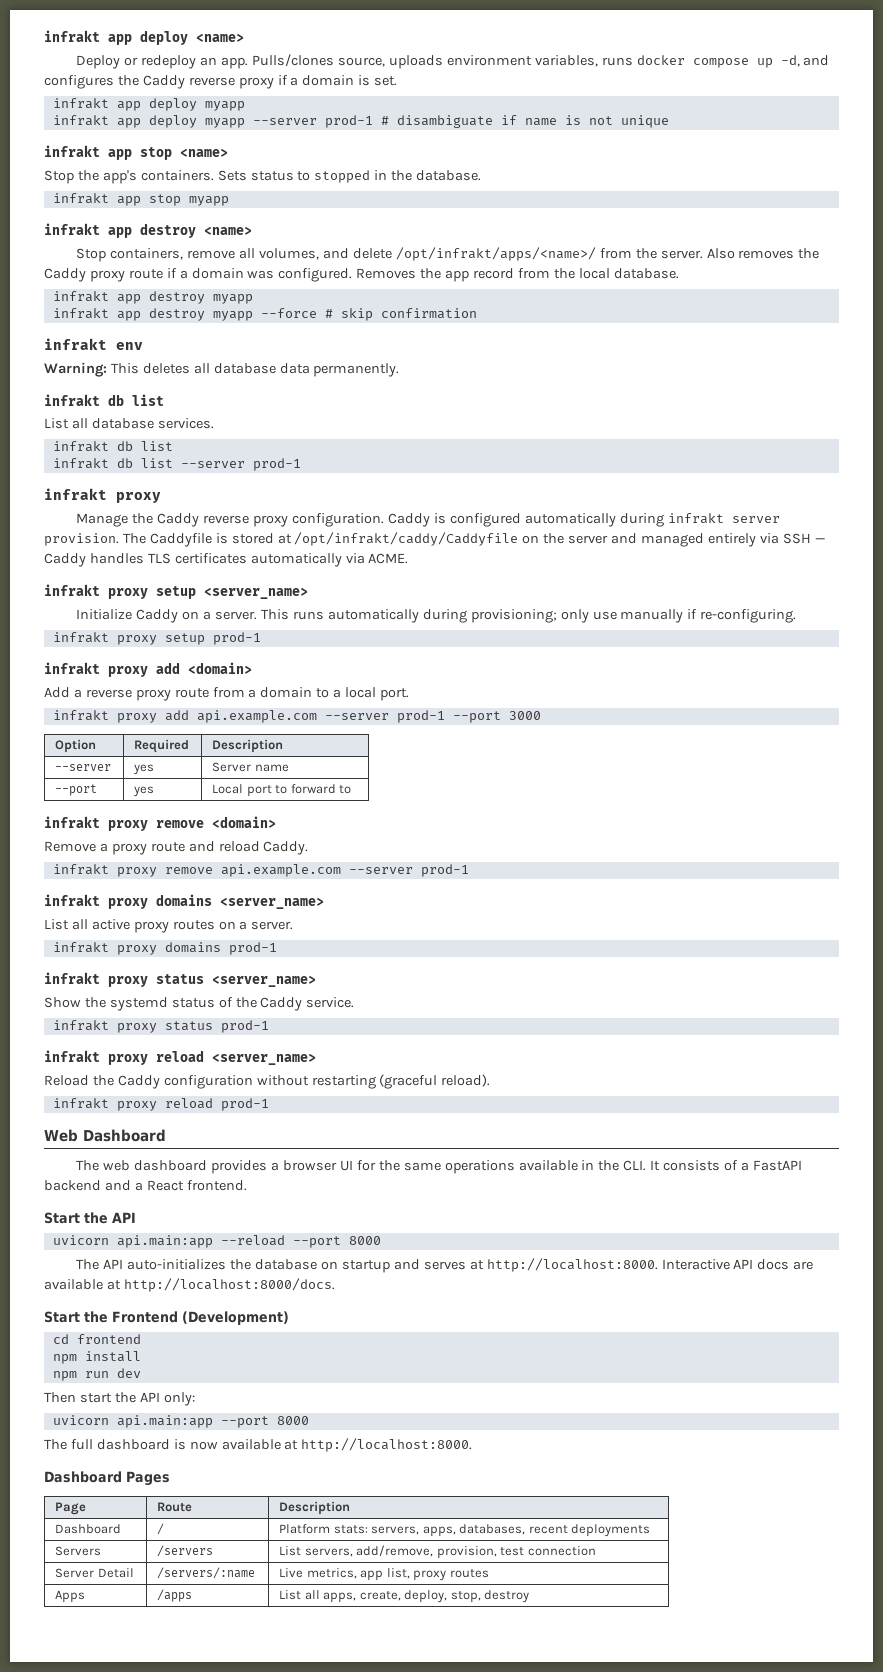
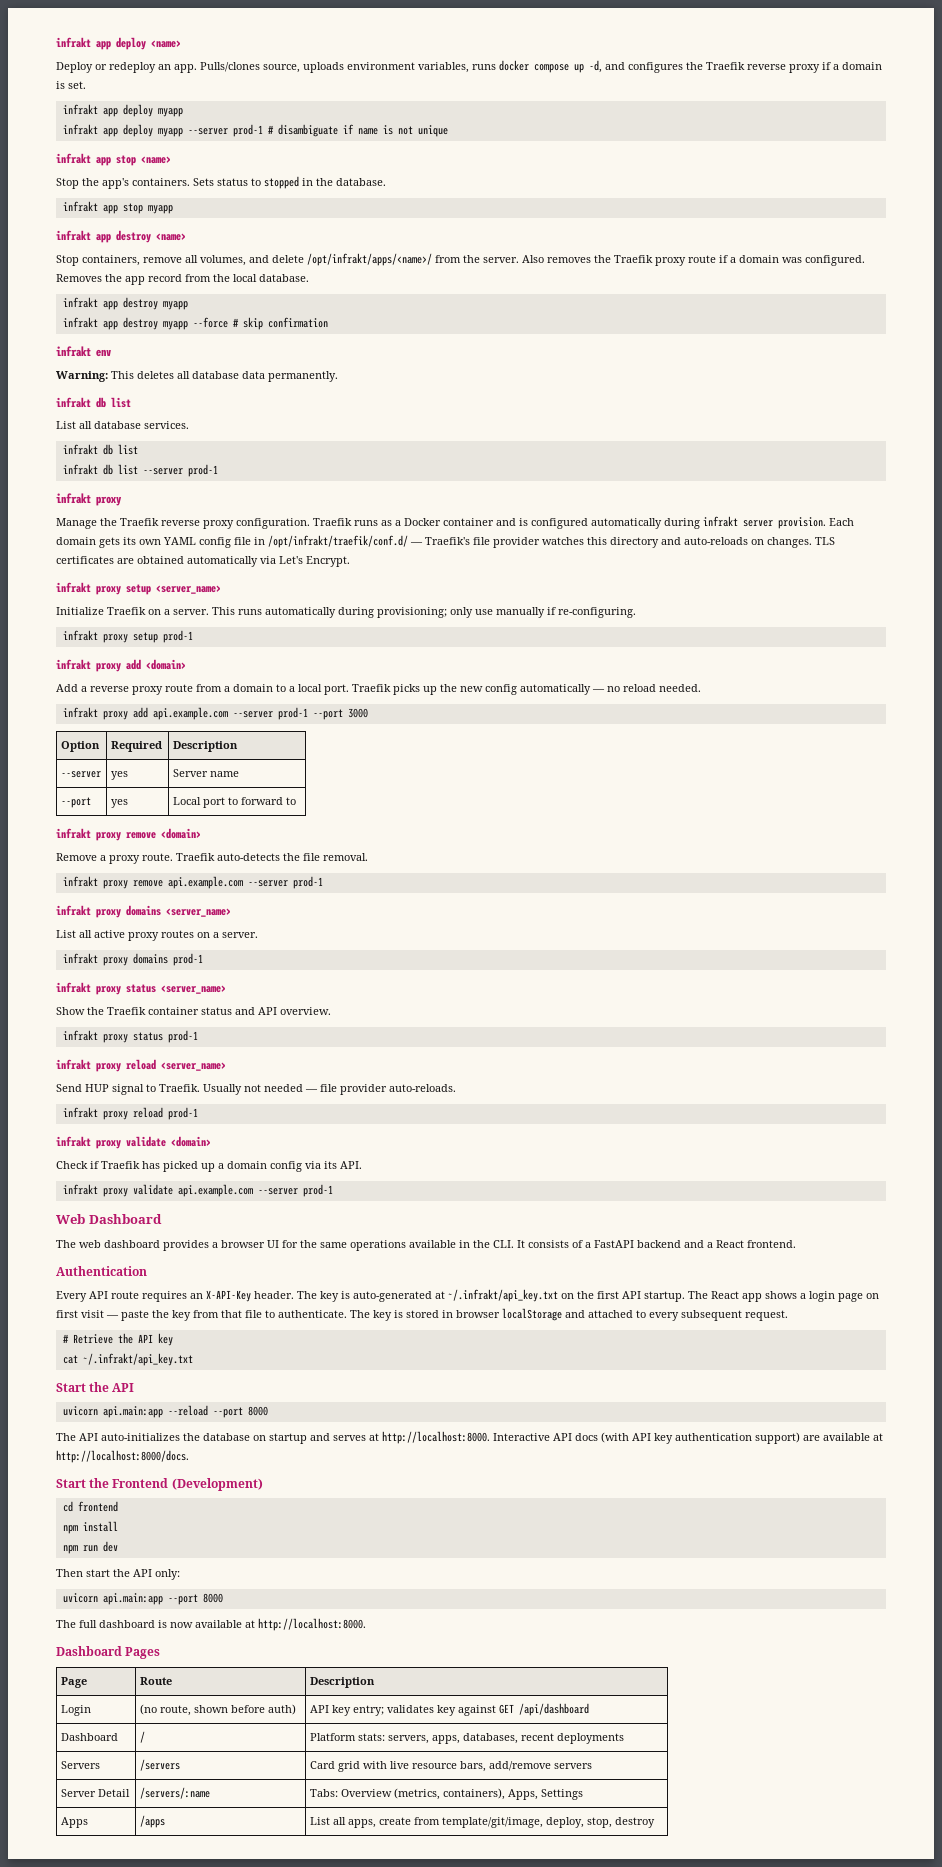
- Pulls/clones source, uploads environment variables, runs docker compose up -d, and configures the Caddy reverse proxy if a domain is set.
+ Pulls/clones source, uploads environment variables, runs docker compose up -d, and configures the Traefik reverse proxy if a domain is set.
- Also removes the Caddy proxy route if a domain was configured.
+ Also removes the Traefik proxy route if a domain was configured.
- Manage the Caddy reverse proxy configuration.
+ Manage the Traefik reverse proxy configuration.
- Caddy is configured automatically during infrakt server provision.
+ Traefik runs as a Docker container and is configured automatically during infrakt server provision.
- The Caddyfile is stored at /opt/infrakt/caddy/Caddyfile on the server and managed entirely via SSH — Caddy handles TLS certificates automatically via ACME.
+ Each domain gets its own YAML config file in /opt/infrakt/traefik/conf.d/ — Traefik's file provider watches this directory and auto-reloads on changes. TLS certificates are obtained automatically via Let's Encrypt.
- Initialize Caddy on a server.
+ Initialize Traefik on a server.
+ Traefik picks up the new config automatically — no reload needed.
- Remove a proxy route and reload Caddy.
+ Remove a proxy route. Traefik auto-detects the file removal.
- Show the systemd status of the Caddy service.
+ Show the Traefik container status and API overview.
- Reload the Caddy configuration without restarting (graceful reload).
+ Send HUP signal to Traefik. Usually not needed — file provider auto-reloads.
  infrakt proxy reload prod-1
+ infrakt proxy validate <domain>
+ Check if Traefik has picked up a domain config via its API.
+ infrakt proxy validate api.example.com --server prod-1
+ Authentication
+ Every API route requires an X-API-Key header. The key is auto-generated at ~/.infrakt/api_key.txt on the first API startup. The React app shows a login page on first visit — paste the key from that file to authenticate. The key is stored in browser localStorage and attached to every subsequent request.
+ # Retrieve the API key
+ cat ~/.infrakt/api_key.txt
- Interactive API docs are available at http://localhost:8000/docs.
+ Interactive API docs (with API key authentication support) are available at http://localhost:8000/docs.
+ Login | (no route, shown before auth) | API key entry; validates key against GET /api/dashboard
- Servers | /servers | List servers, add/remove, provision, test connection
- Server Detail | /servers/:name | Live metrics, app list, proxy routes
+ Servers | /servers | Card grid with live resource bars, add/remove servers
+ Server Detail | /servers/:name | Tabs: Overview (metrics, containers), Apps, Settings
- Apps | /apps | List all apps, create, deploy, stop, destroy
+ Apps | /apps | List all apps, create from template/git/image, deploy, stop, destroy

